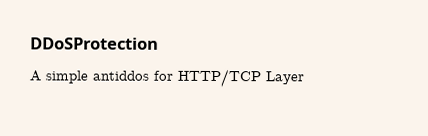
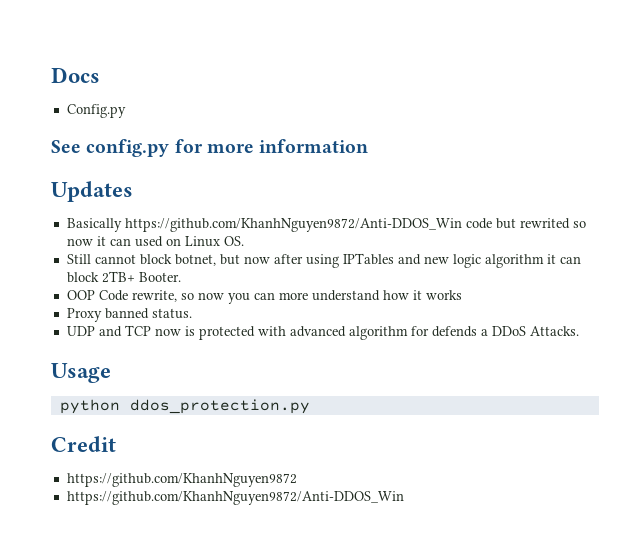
- DDoSProtection
- A simple antiddos for HTTP/TCP Layer
+ Docs
+ Config.py
+ See config.py for more information
+ Updates
+ Basically https://github.com/KhanhNguyen9872/Anti-DDOS_Win code but rewrited so now it can used on Linux OS.
+ Still cannot block botnet, but now after using IPTables and new logic algorithm it can block 2TB+ Booter.
+ OOP Code rewrite, so now you can more understand how it works
+ Proxy banned status.
+ UDP and TCP now is protected with advanced algorithm for defends a DDoS Attacks.
+ Usage
+ python ddos_protection.py
+ Credit
+ https://github.com/KhanhNguyen9872
+ https://github.com/KhanhNguyen9872/Anti-DDOS_Win

